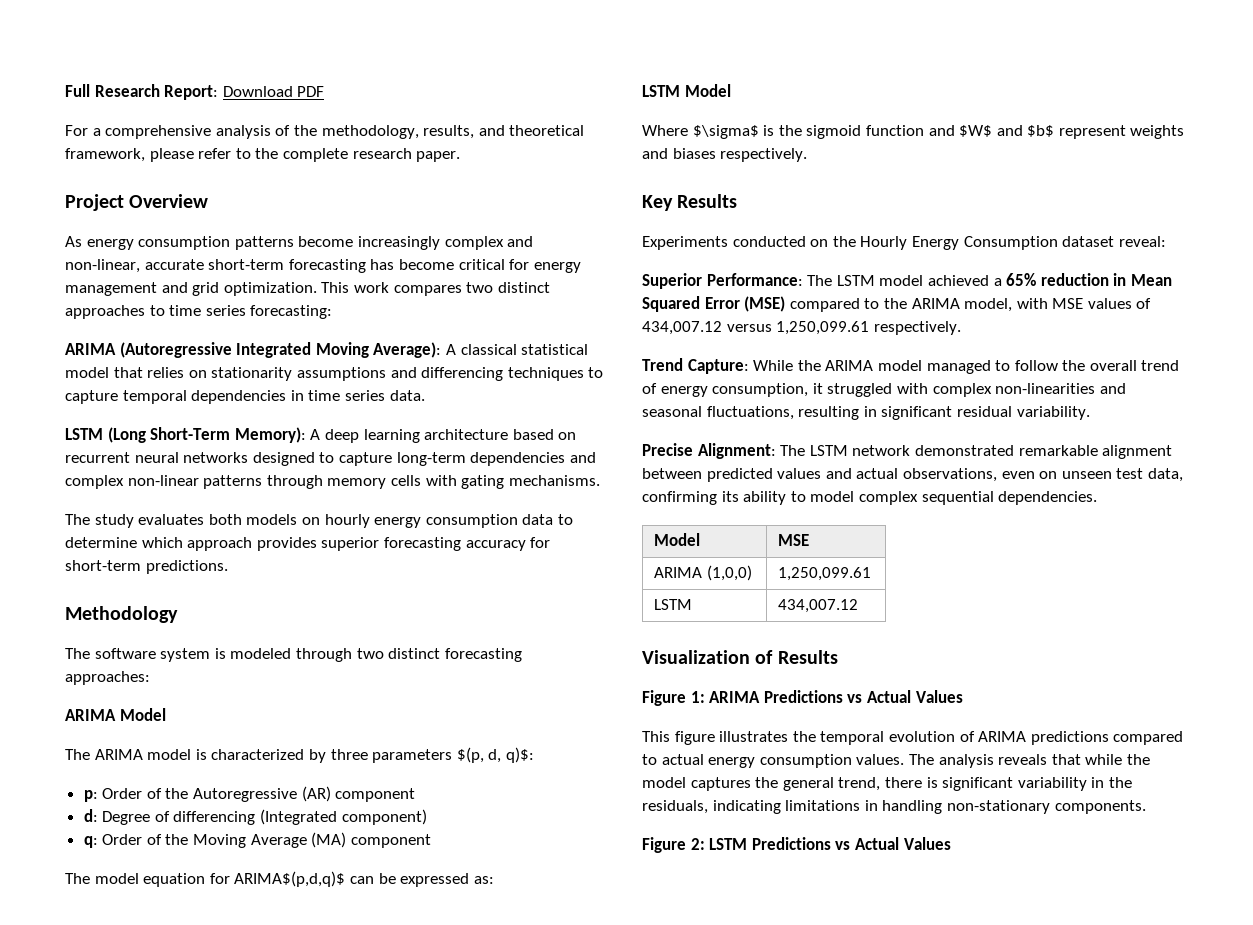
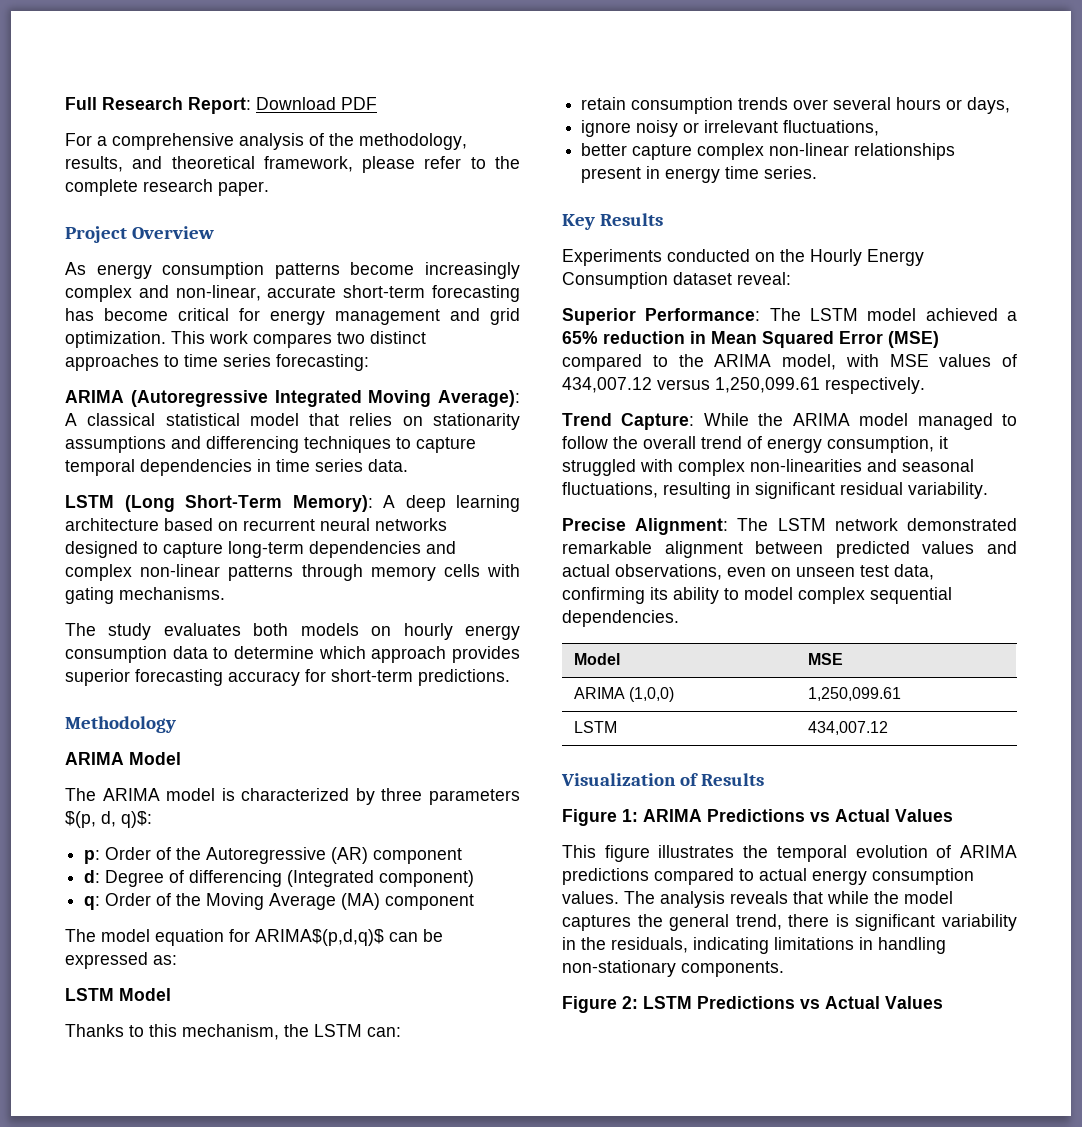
- The software system is modeled through two distinct forecasting approaches:
- Where $\sigma$ is the sigmoid function and $W$ and $b$ represent weights and biases respectively.
+ Thanks to this mechanism, the LSTM can:
+ retain consumption trends over several hours or days,
+ ignore noisy or irrelevant fluctuations,
+ better capture complex non-linear relationships present in energy time series.

